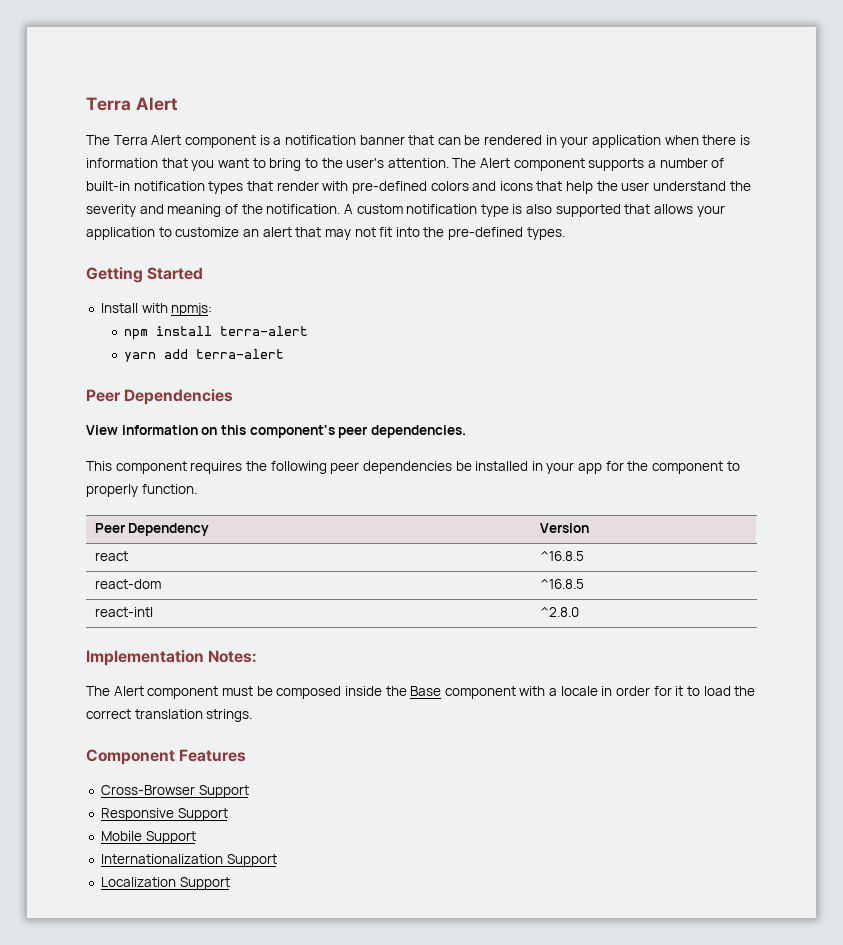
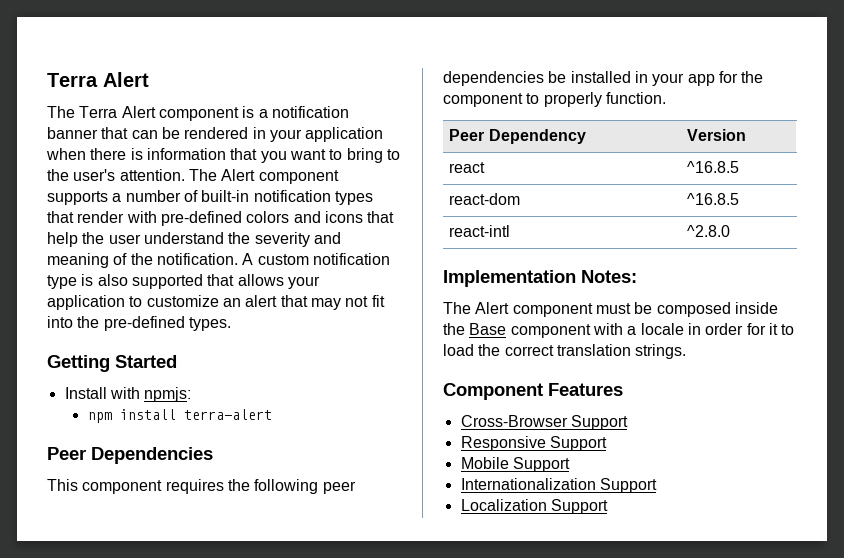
- yarn add terra-alert
- View information on this component's peer dependencies.

